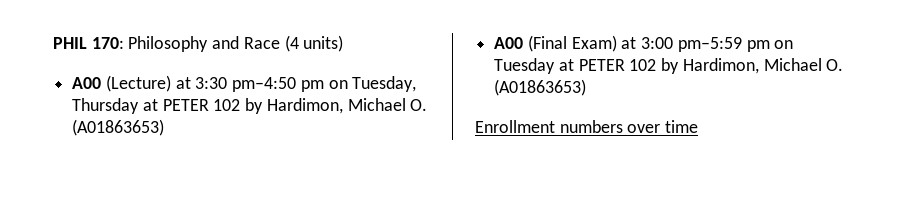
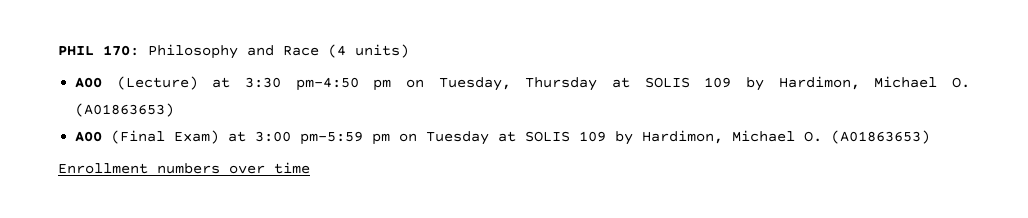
- A00 (Lecture) at 3:30 pm–4:50 pm on Tuesday, Thursday at PETER 102 by Hardimon, Michael O. (A01863653)
+ A00 (Lecture) at 3:30 pm–4:50 pm on Tuesday, Thursday at SOLIS 109 by Hardimon, Michael O. (A01863653)
- A00 (Final Exam) at 3:00 pm–5:59 pm on Tuesday at PETER 102 by Hardimon, Michael O. (A01863653)
+ A00 (Final Exam) at 3:00 pm–5:59 pm on Tuesday at SOLIS 109 by Hardimon, Michael O. (A01863653)

